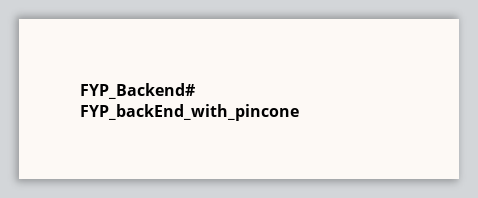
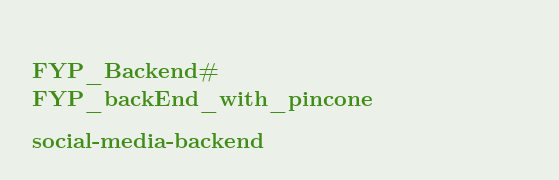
+ social-media-backend

